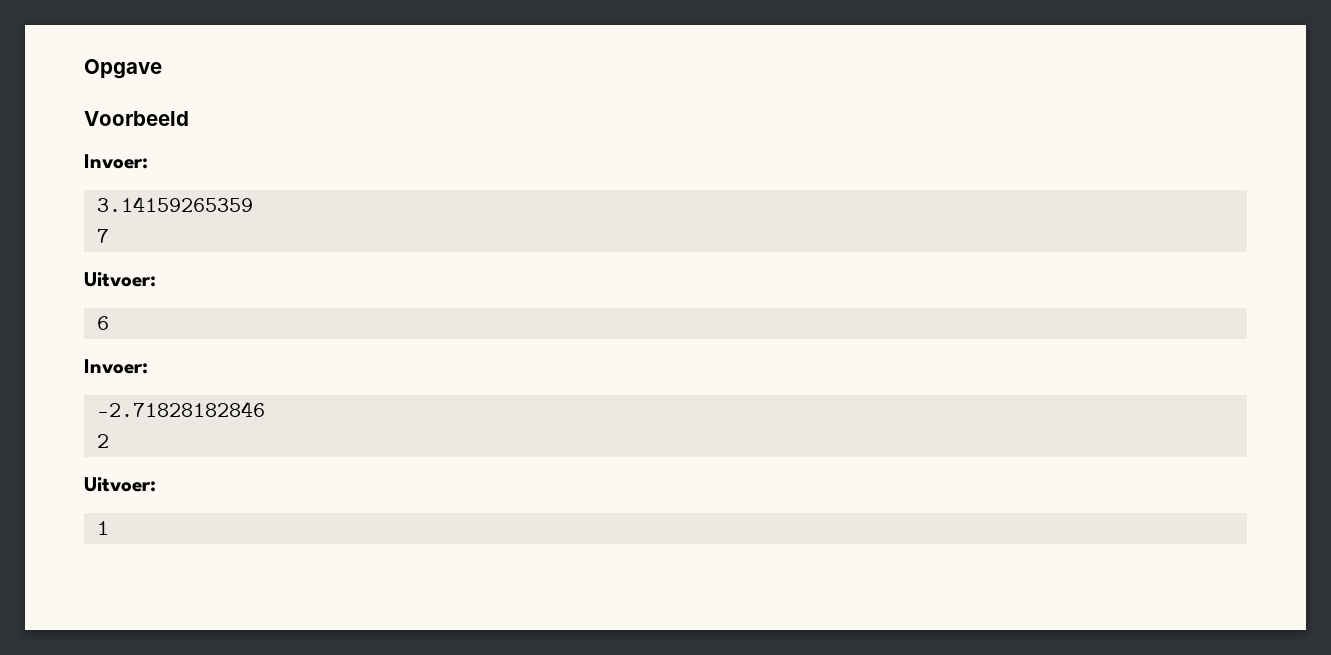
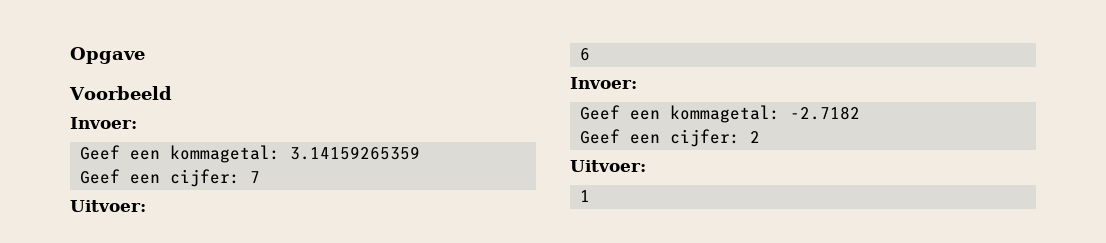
- 3.14159265359
- 7
+ Geef een kommagetal: 3.14159265359
+ Geef een cijfer: 7
  Uitvoer:
  6
  Invoer:
- -2.71828182846
- 2
+ Geef een kommagetal: -2.7182
+ Geef een cijfer: 2

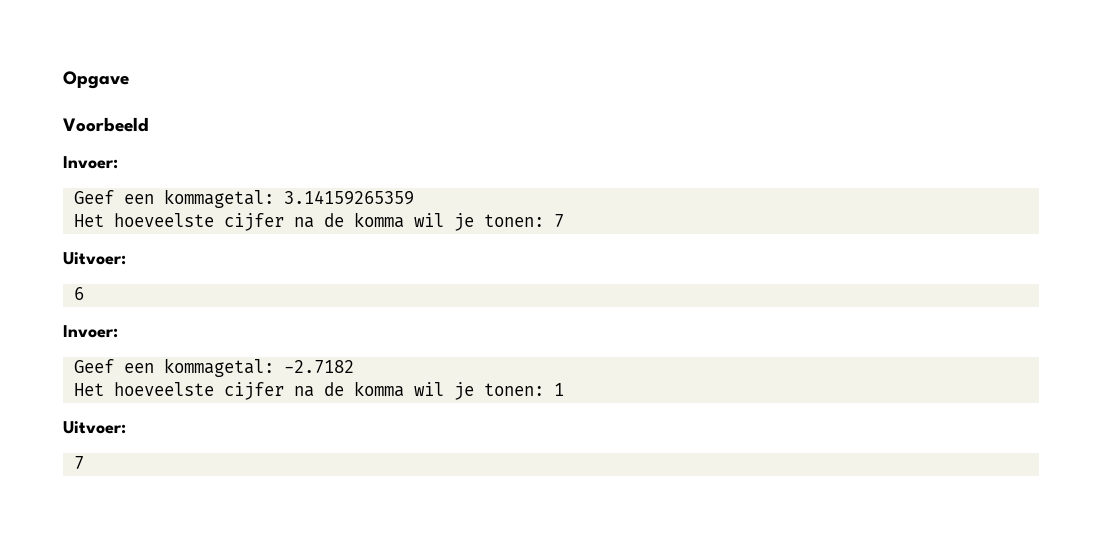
- Geef een cijfer: 7
+ Het hoeveelste cijfer na de komma wil je tonen: 7
- Geef een cijfer: 2
+ Het hoeveelste cijfer na de komma wil je tonen: 1
  Uitvoer:
- 1
+ 7

